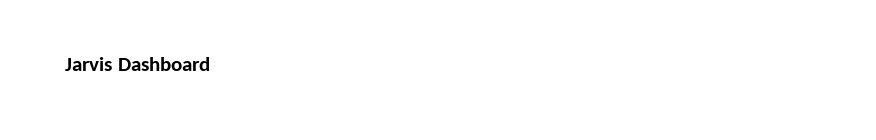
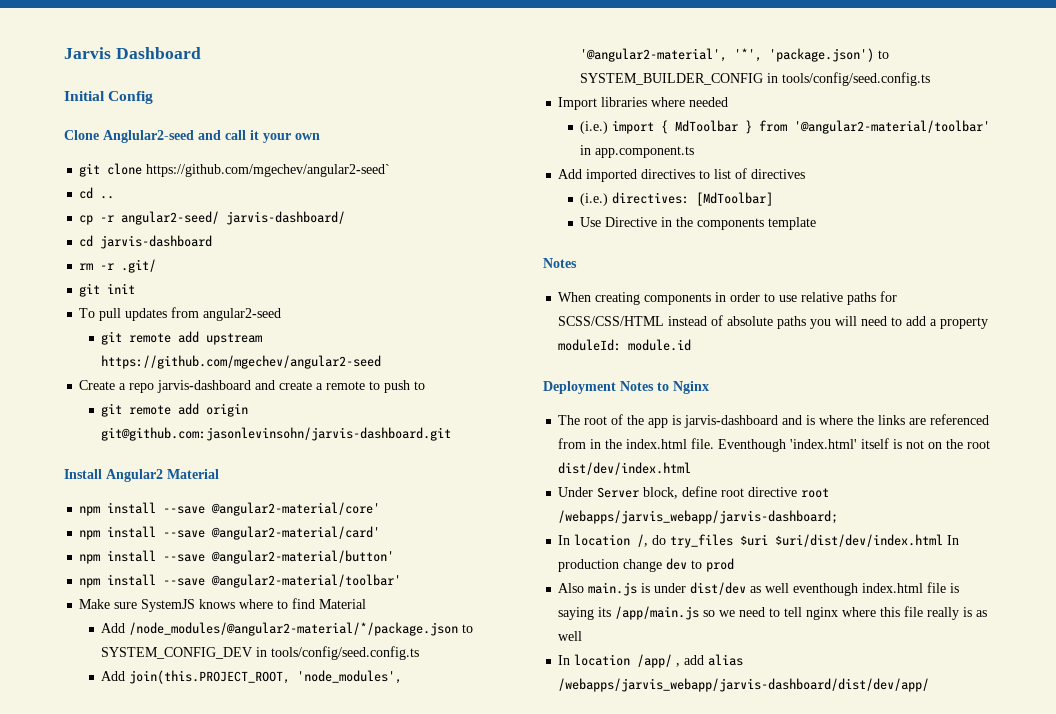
+ Initial Config
+ Clone Anglular2-seed and call it your own
+ git clone https://github.com/mgechev/angular2-seed`
+ cd ..
+ cp -r angular2-seed/ jarvis-dashboard/
+ cd jarvis-dashboard
+ rm -r .git/
+ git init
+ To pull updates from angular2-seed
+ git remote add upstream https://github.com/mgechev/angular2-seed
+ Create a repo jarvis-dashboard and create a remote to push to
+ git remote add origin git@github.com:jasonlevinsohn/jarvis-dashboard.git
+ Install Angular2 Material
+ npm install --save @angular2-material/core'
+ npm install --save @angular2-material/card'
+ npm install --save @angular2-material/button'
+ npm install --save @angular2-material/toolbar'
+ Make sure SystemJS knows where to find Material
+ Add /node_modules/@angular2-material/*/package.json to SYSTEM_CONFIG_DEV in tools/config/seed.config.ts
+ Add join(this.PROJECT_ROOT, 'node_modules', '@angular2-material', '*', 'package.json') to SYSTEM_BUILDER_CONFIG in tools/config/seed.config.ts
+ Import libraries where needed
+ (i.e.) import { MdToolbar } from '@angular2-material/toolbar' in app.component.ts
+ Add imported directives to list of directives
+ (i.e.) directives: [MdToolbar]
+ Use Directive in the components template
+ Notes
+ When creating components in order to use relative paths for SCSS/CSS/HTML instead of absolute paths you will need to add a property moduleId: module.id
+ Deployment Notes to Nginx
+ The root of the app is jarvis-dashboard and is where the links are referenced from in the index.html file. Eventhough 'index.html' itself is not on the root dist/dev/index.html
+ Under Server block, define root directive root /webapps/jarvis_webapp/jarvis-dashboard;
+ In location /, do try_files $uri $uri/dist/dev/index.html In production change dev to prod
+ Also main.js is under dist/dev as well eventhough index.html file is saying its /app/main.js so we need to tell nginx where this file really is as well
+ In location /app/ , add alias /webapps/jarvis_webapp/jarvis-dashboard/dist/dev/app/

